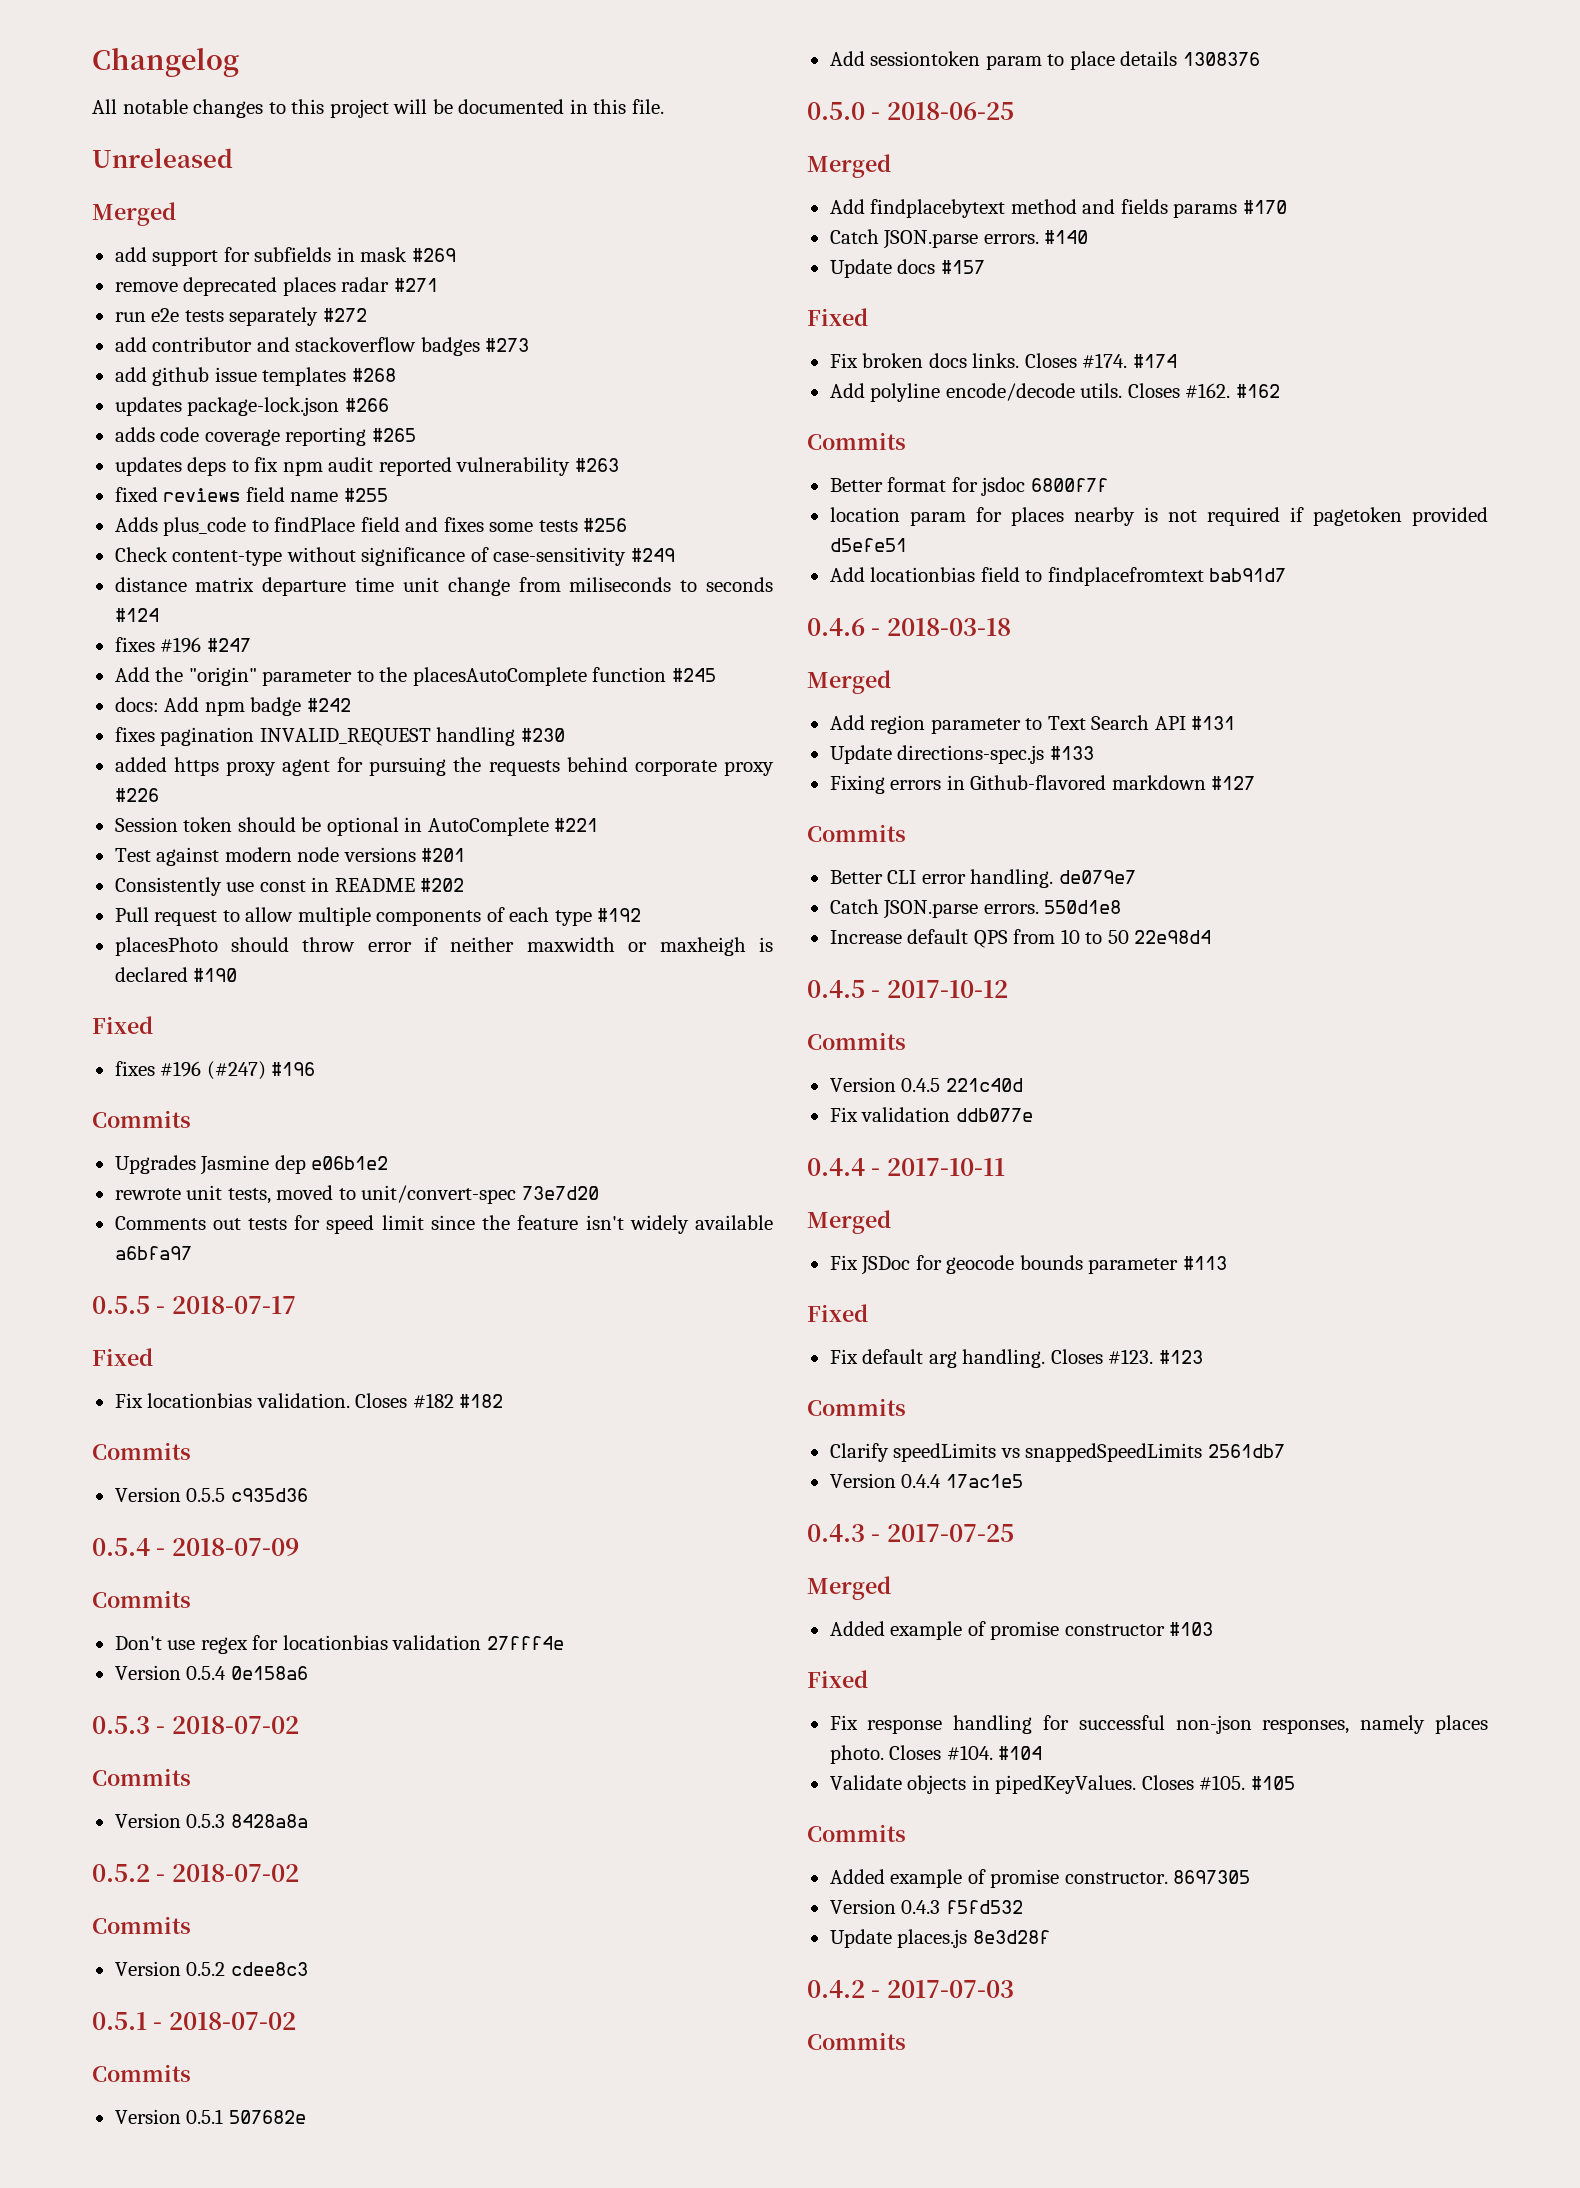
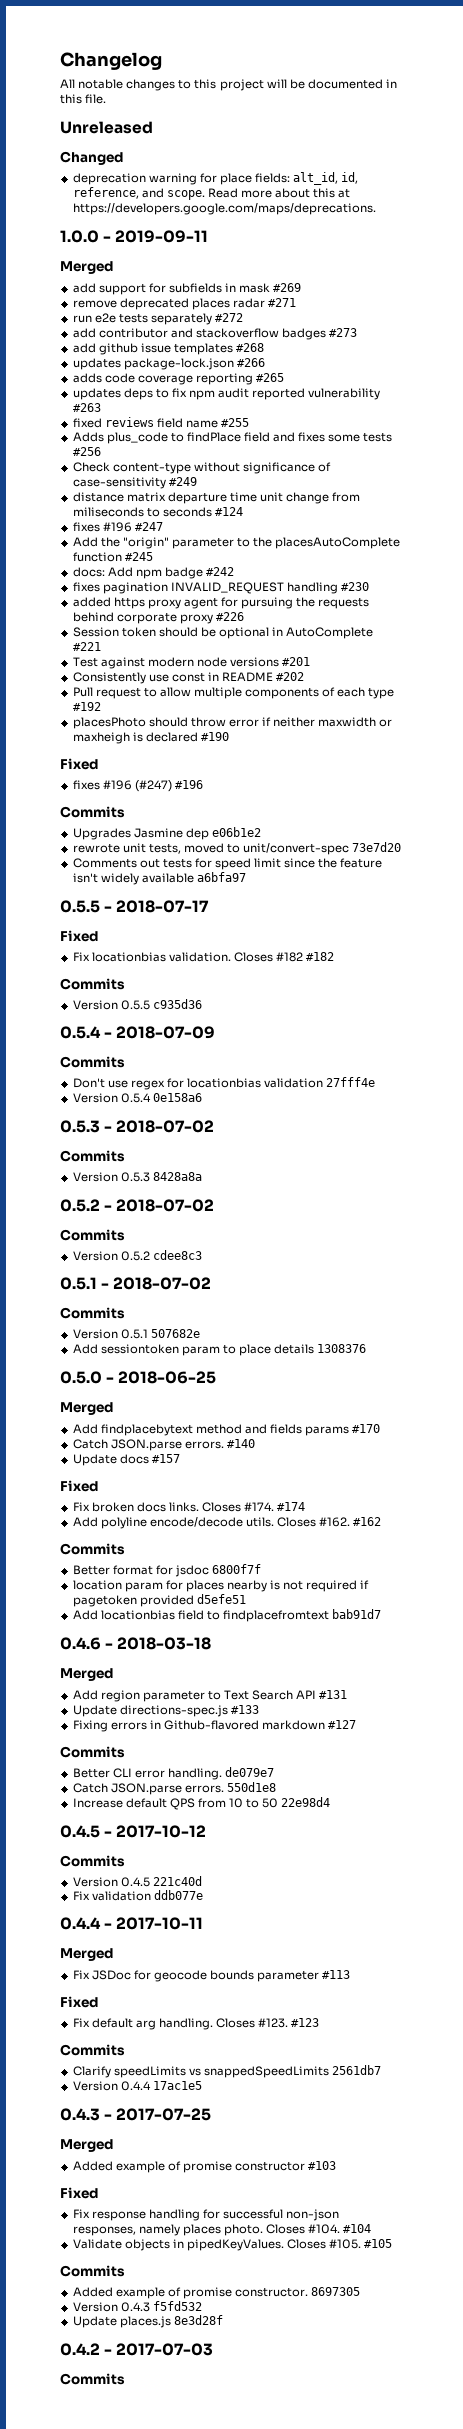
+ Changed
+ deprecation warning for place fields: alt_id, id, reference, and scope. Read more about this at https://developers.google.com/maps/deprecations.
+ 1.0.0 - 2019-09-11

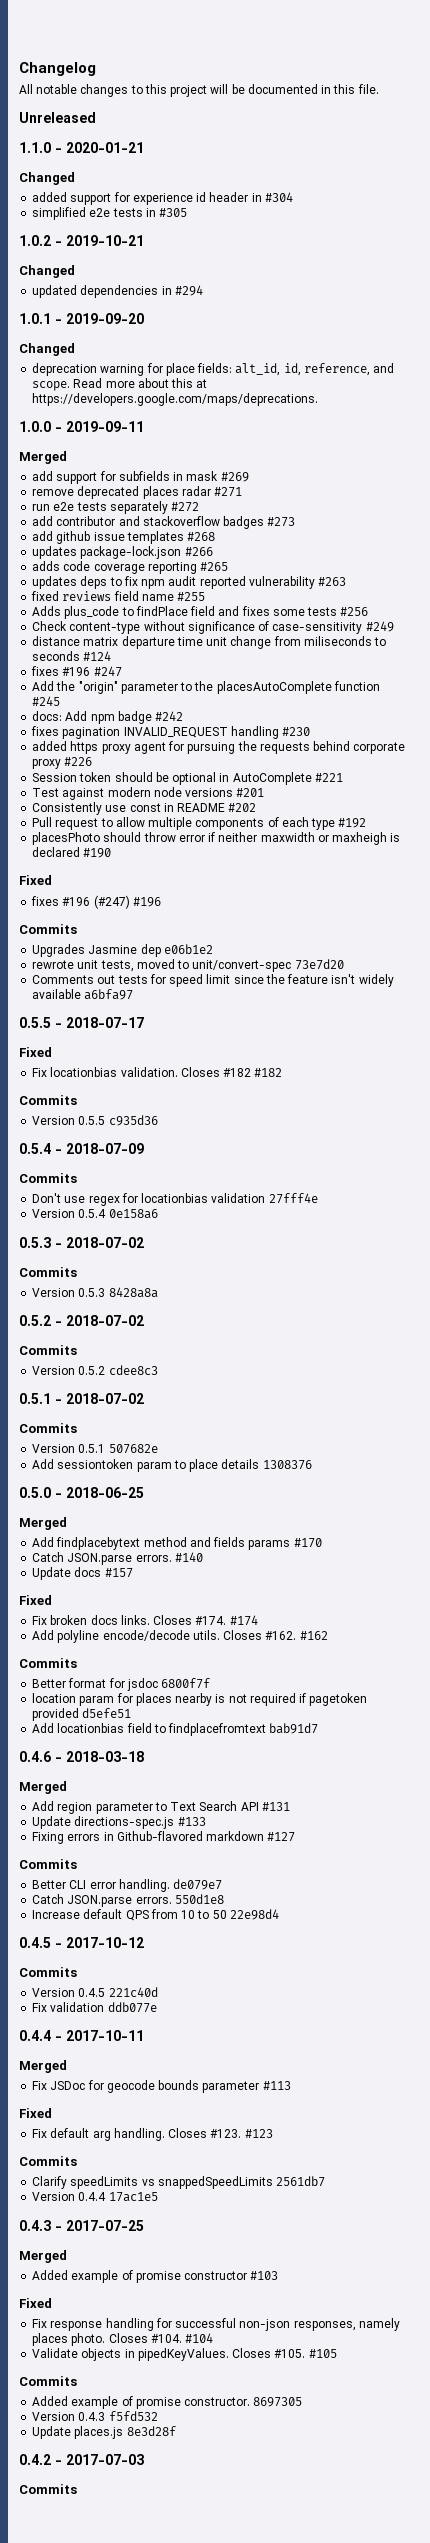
+ 1.1.0 - 2020-01-21
+ Changed
+ added support for experience id header in #304
+ simplified e2e tests in #305
+ 1.0.2 - 2019-10-21
+ Changed
+ updated dependencies in #294
+ 1.0.1 - 2019-09-20

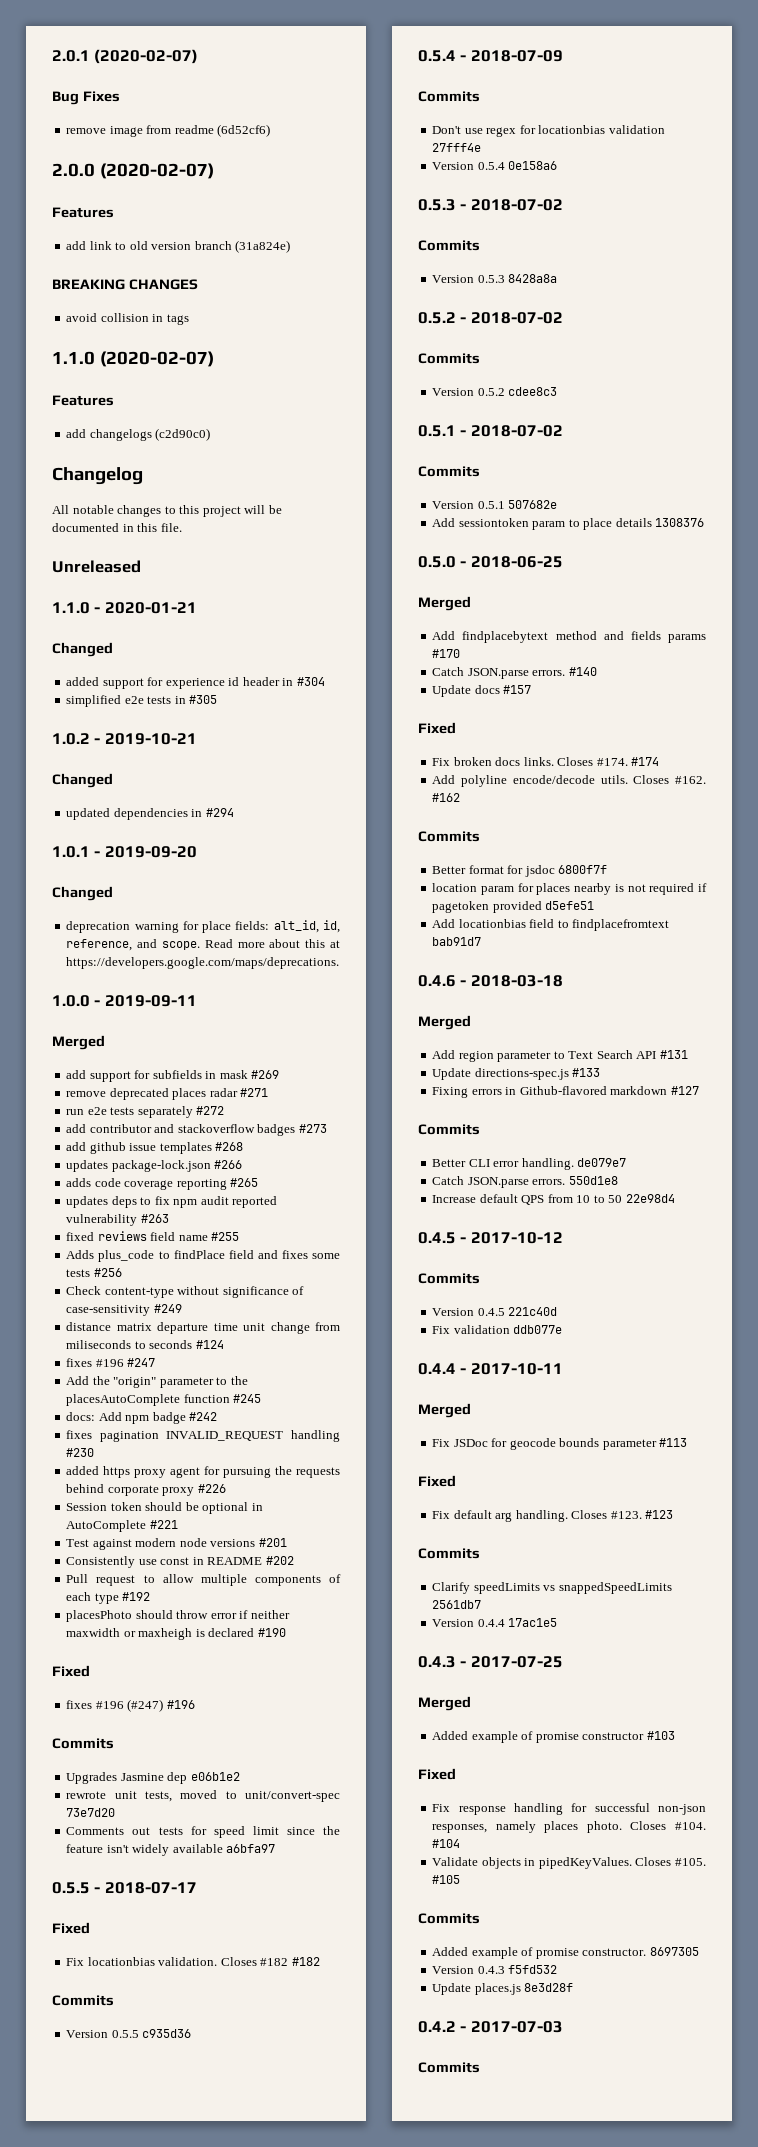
+ 2.0.1 (2020-02-07)
+ Bug Fixes
+ remove image from readme (6d52cf6)
+ 2.0.0 (2020-02-07)
+ Features
+ add link to old version branch (31a824e)
+ BREAKING CHANGES
+ avoid collision in tags
+ 1.1.0 (2020-02-07)
+ Features
+ add changelogs (c2d90c0)

